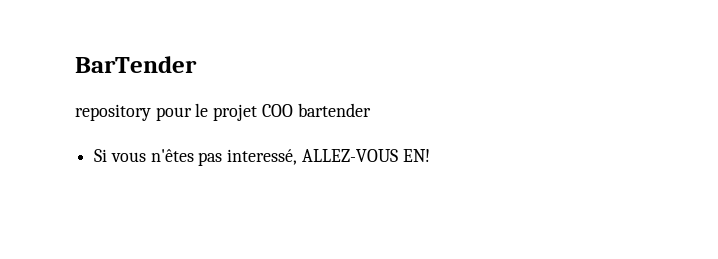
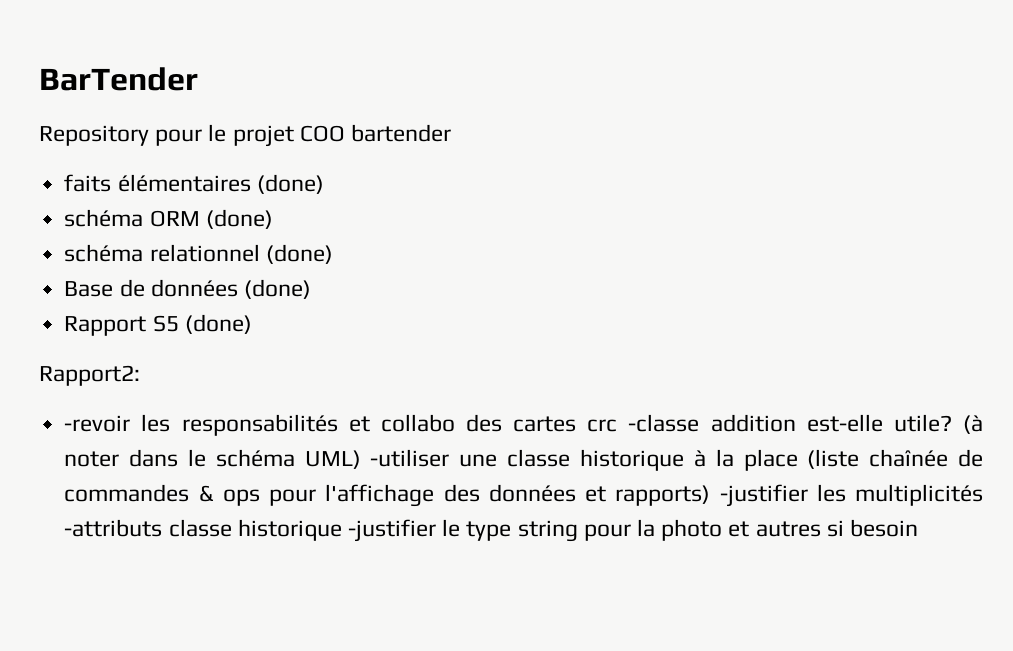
- repository pour le projet COO bartender
+ Repository pour le projet COO bartender
- Si vous n'êtes pas interessé, ALLEZ-VOUS EN!
+ faits élémentaires (done)
+ schéma ORM (done)
+ schéma relationnel (done)
+ Base de données (done)
+ Rapport S5 (done)
+ Rapport2:
+ -revoir les responsabilités et collabo des cartes crc -classe addition est-elle utile? (à noter dans le schéma UML) -utiliser une classe historique à la place (liste chaînée de commandes & ops pour l'affichage des données et rapports) -justifier les multiplicités -attributs classe historique -justifier le type string pour la photo et autres si besoin

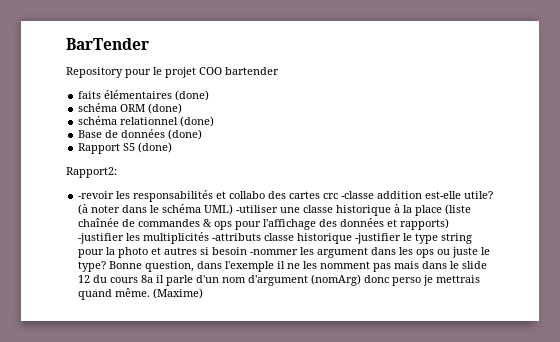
- (à noter dans le schéma UML) -utiliser une classe historique à la place (liste chaînée de commandes & ops pour l'affichage des données et rapports) -justifier les multiplicités -attributs classe historique -justifier le type string pour la photo et autres si besoin
+ (à noter dans le schéma UML) -utiliser une classe historique à la place (liste chaînée de commandes & ops pour l'affichage des données et rapports) -justifier les multiplicités -attributs classe historique -justifier le type string pour la photo et autres si besoin -nommer les argument dans les ops ou juste le type? Bonne question, dans l'exemple il ne les nomment pas mais dans le slide 12 du cours 8a il parle d'un nom d'argument (nomArg) donc perso je mettrais quand même. (Maxime)

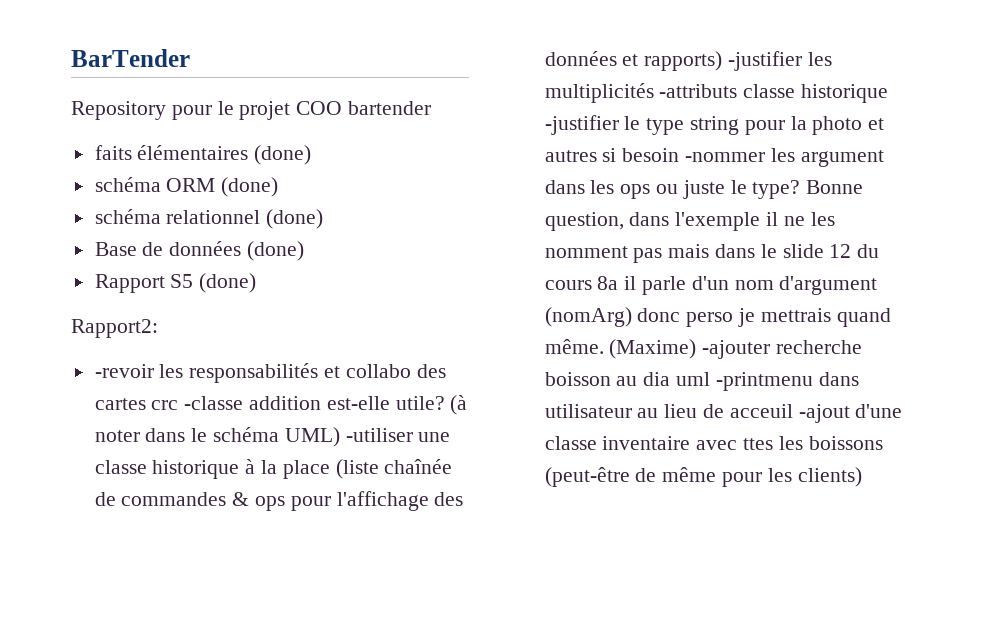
- (Maxime)
+ (Maxime) -ajouter recherche boisson au dia uml -printmenu dans utilisateur au lieu de acceuil -ajout d'une classe inventaire avec ttes les boissons (peut-être de même pour les clients)

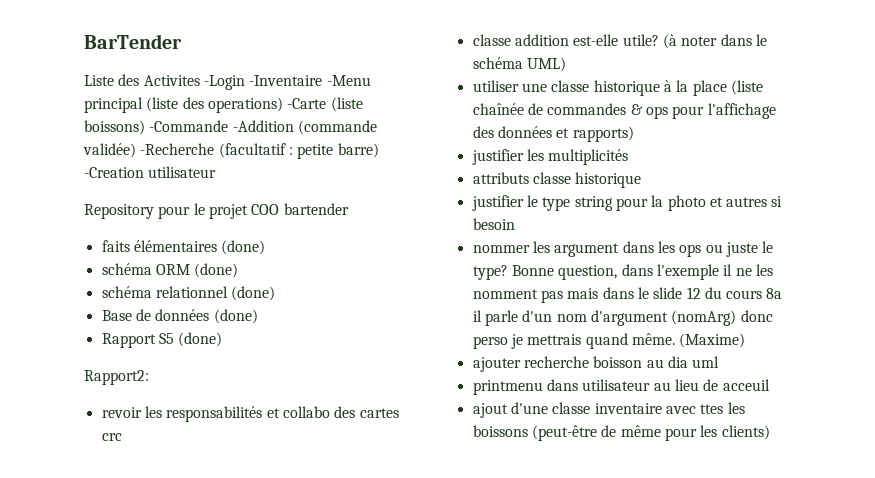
+ Liste des Activites -Login -Inventaire -Menu principal (liste des operations) -Carte (liste boissons) -Commande -Addition (commande validée) -Recherche (facultatif : petite barre) -Creation utilisateur
- -revoir les responsabilités et collabo des cartes crc -classe addition est-elle utile?
+ revoir les responsabilités et collabo des cartes crc
+ classe addition est-elle utile?
- (à noter dans le schéma UML) -utiliser une classe historique à la place (liste chaînée de commandes & ops pour l'affichage des données et rapports) -justifier les multiplicités -attributs classe historique -justifier le type string pour la photo et autres si besoin -nommer les argument dans les ops ou juste le type?
+ (à noter dans le schéma UML)
+ utiliser une classe historique à la place (liste chaînée de commandes & ops pour l'affichage des données et rapports)
+ justifier les multiplicités
+ attributs classe historique
+ justifier le type string pour la photo et autres si besoin
+ nommer les argument dans les ops ou juste le type?
- (Maxime) -ajouter recherche boisson au dia uml -printmenu dans utilisateur au lieu de acceuil -ajout d'une classe inventaire avec ttes les boissons (peut-être de même pour les clients)
+ (Maxime)
+ ajouter recherche boisson au dia uml
+ printmenu dans utilisateur au lieu de acceuil
+ ajout d'une classe inventaire avec ttes les boissons (peut-être de même pour les clients)

